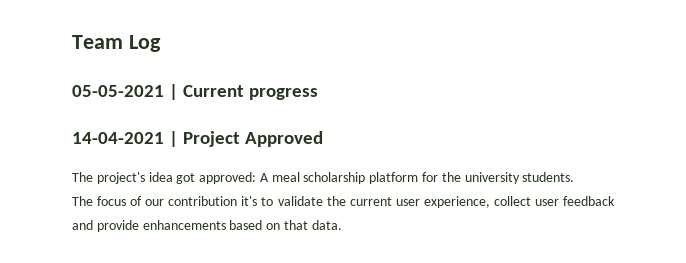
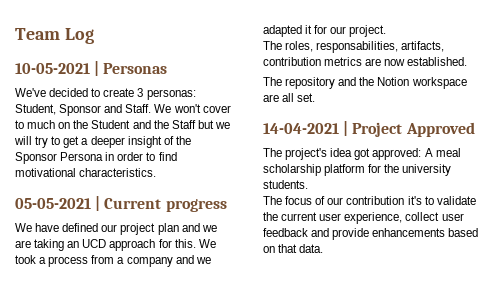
+ 10-05-2021 | Personas
+ We've decided to create 3 personas: Student, Sponsor and Staff. We won't cover to much on the Student and the Staff but we will try to get a deeper insight of the Sponsor Persona in order to find motivational characteristics.
  05-05-2021 | Current progress
+ We have defined our project plan and we are taking an UCD approach for this. We took a process from a company and we adapted it for our project.
+ The roles, responsabilities, artifacts, contribution metrics are now established.
+ The repository and the Notion workspace are all set.

